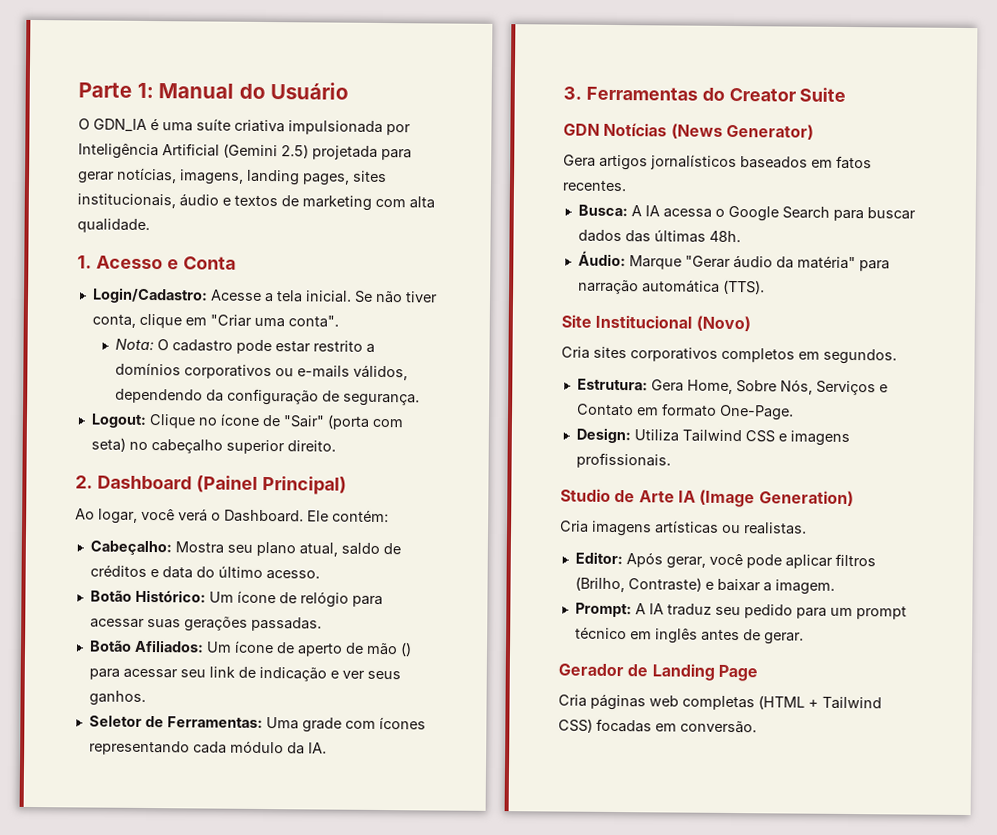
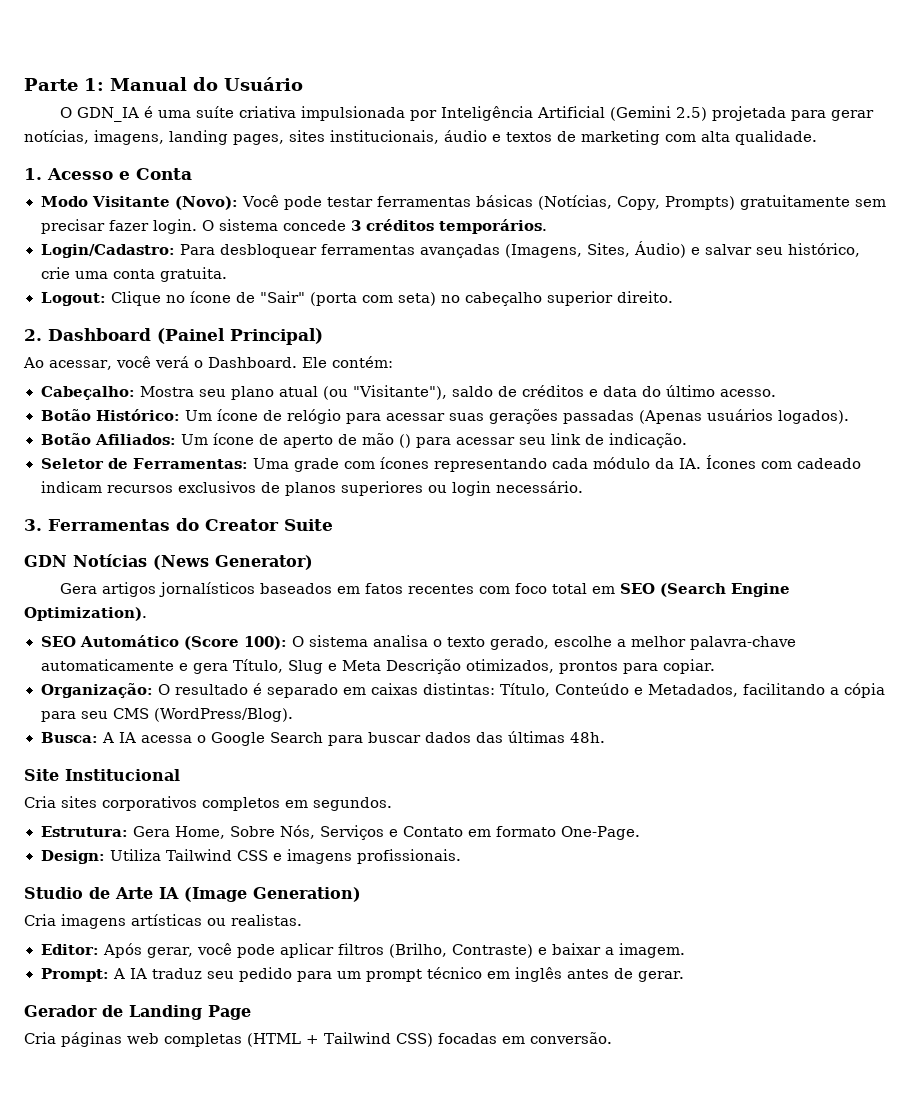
- Login/Cadastro: Acesse a tela inicial. Se não tiver conta, clique em "Criar uma conta".
- Nota: O cadastro pode estar restrito a domínios corporativos ou e-mails válidos, dependendo da configuração de segurança.
+ Modo Visitante (Novo): Você pode testar ferramentas básicas (Notícias, Copy, Prompts) gratuitamente sem precisar fazer login. O sistema concede 3 créditos temporários.
+ Login/Cadastro: Para desbloquear ferramentas avançadas (Imagens, Sites, Áudio) e salvar seu histórico, crie uma conta gratuita.
- Ao logar, você verá o Dashboard.
+ Ao acessar, você verá o Dashboard.
- Cabeçalho: Mostra seu plano atual, saldo de créditos e data do último acesso.
+ Cabeçalho: Mostra seu plano atual (ou "Visitante"), saldo de créditos e data do último acesso.
- Botão Histórico: Um ícone de relógio para acessar suas gerações passadas.
+ Botão Histórico: Um ícone de relógio para acessar suas gerações passadas (Apenas usuários logados).
- Botão Afiliados: Um ícone de aperto de mão () para acessar seu link de indicação e ver seus ganhos.
+ Botão Afiliados: Um ícone de aperto de mão () para acessar seu link de indicação.
- Seletor de Ferramentas: Uma grade com ícones representando cada módulo da IA.
+ Seletor de Ferramentas: Uma grade com ícones representando cada módulo da IA. Ícones com cadeado indicam recursos exclusivos de planos superiores ou login necessário.
- Gera artigos jornalísticos baseados em fatos recentes.
+ Gera artigos jornalísticos baseados em fatos recentes com foco total em SEO (Search Engine Optimization).
+ SEO Automático (Score 100): O sistema analisa o texto gerado, escolhe a melhor palavra-chave automaticamente e gera Título, Slug e Meta Descrição otimizados, prontos para copiar.
+ Organização: O resultado é separado em caixas distintas: Título, Conteúdo e Metadados, facilitando a cópia para seu CMS (WordPress/Blog).
- Áudio: Marque "Gerar áudio da matéria" para narração automática (TTS).
- Site Institucional (Novo)
+ Site Institucional

